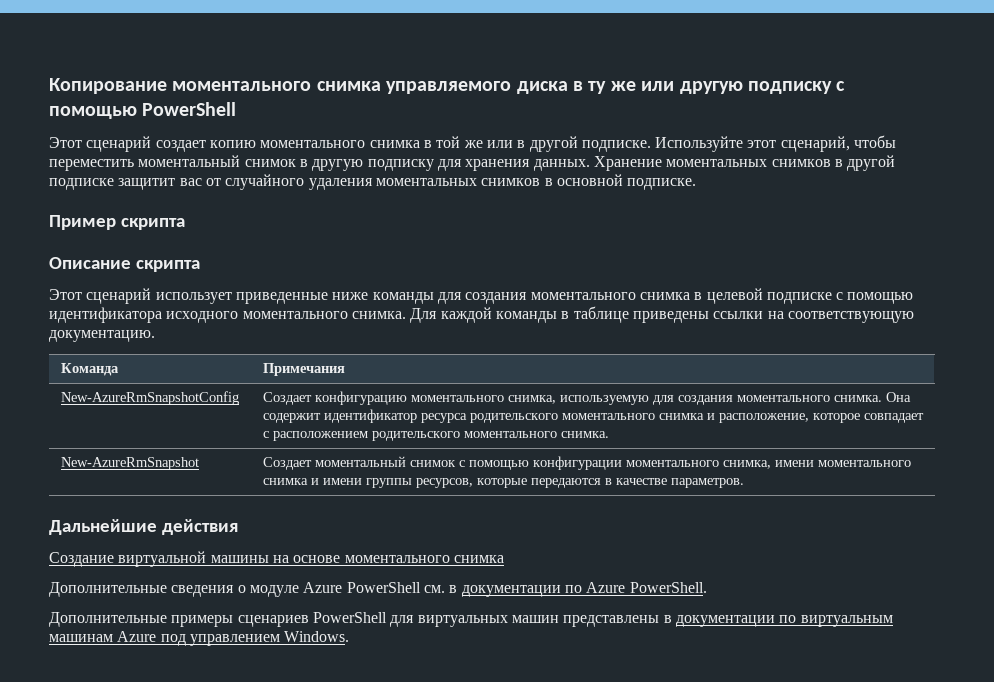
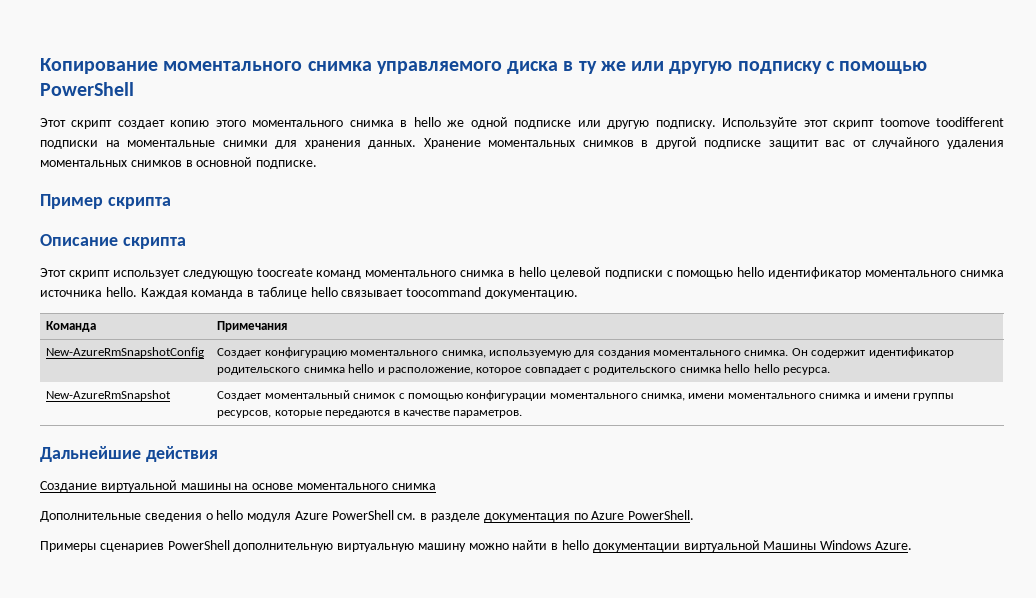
- Этот сценарий создает копию моментального снимка в той же или в другой подписке. Используйте этот сценарий, чтобы переместить моментальный снимок в другую подписку для хранения данных.
+ Этот скрипт создает копию этого моментального снимка в hello же одной подписке или другую подписку. Используйте этот скрипт toomove toodifferent подписки на моментальные снимки для хранения данных.
- Этот сценарий использует приведенные ниже команды для создания моментального снимка в целевой подписке с помощью идентификатора исходного моментального снимка. Для каждой команды в таблице приведены ссылки на соответствующую документацию.
+ Этот скрипт использует следующую toocreate команд моментального снимка в hello целевой подписки с помощью hello идентификатор моментального снимка источника hello. Каждая команда в таблице hello связывает toocommand документацию.
- New-AzureRmSnapshotConfig | Создает конфигурацию моментального снимка, используемую для создания моментального снимка. Она содержит идентификатор ресурса родительского моментального снимка и расположение, которое совпадает с расположением родительского моментального снимка.
+ New-AzureRmSnapshotConfig | Создает конфигурацию моментального снимка, используемую для создания моментального снимка. Он содержит идентификатор родительского снимка hello и расположение, которое совпадает с родительского снимка hello hello ресурса.
- Дополнительные сведения о модуле Azure PowerShell см. в документации по Azure PowerShell.
+ Дополнительные сведения о hello модуля Azure PowerShell см. в разделе документация по Azure PowerShell.
- Дополнительные примеры сценариев PowerShell для виртуальных машин представлены в документации по виртуальным машинам Azure под управлением Windows.
+ Примеры сценариев PowerShell дополнительную виртуальную машину можно найти в hello документации виртуальной Машины Windows Azure.

